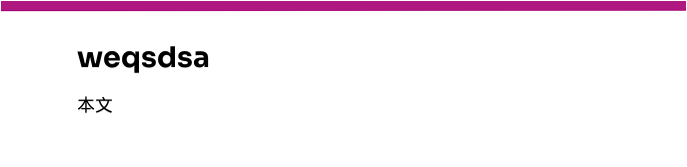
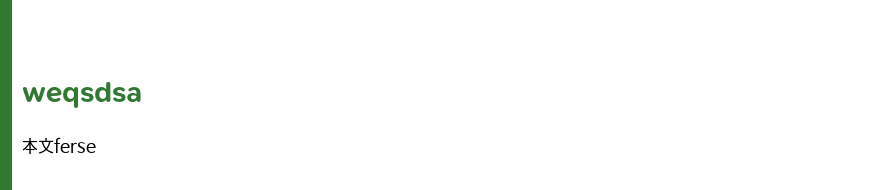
- 本文
+ 本文ferse

